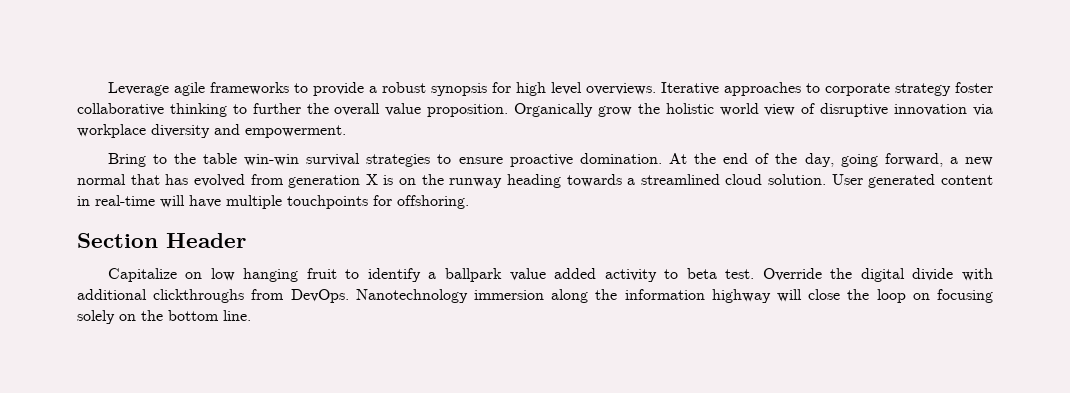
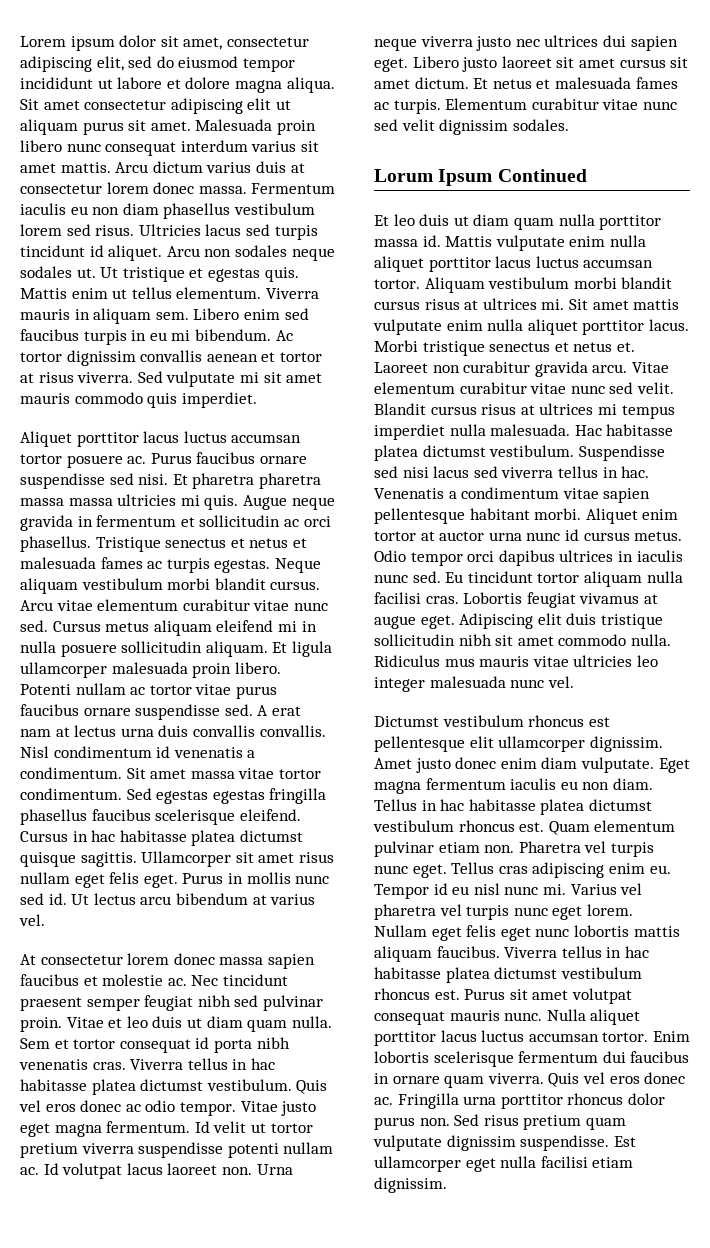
- Leverage agile frameworks to provide a robust synopsis for high level overviews. Iterative approaches to corporate strategy foster collaborative thinking to further the overall value proposition. Organically grow the holistic world view of disruptive innovation via workplace diversity and empowerment.
- Bring to the table win-win survival strategies to ensure proactive domination. At the end of the day, going forward, a new normal that has evolved from generation X is on the runway heading towards a streamlined cloud solution. User generated content in real-time will have multiple touchpoints for offshoring.
- Section Header
- Capitalize on low hanging fruit to identify a ballpark value added activity to beta test. Override the digital divide with additional clickthroughs from DevOps. Nanotechnology immersion along the information highway will close the loop on focusing solely on the bottom line.
+ Lorem ipsum dolor sit amet, consectetur adipiscing elit, sed do eiusmod tempor incididunt ut labore et dolore magna aliqua. Sit amet consectetur adipiscing elit ut aliquam purus sit amet. Malesuada proin libero nunc consequat interdum varius sit amet mattis. Arcu dictum varius duis at consectetur lorem donec massa. Fermentum iaculis eu non diam phasellus vestibulum lorem sed risus. Ultricies lacus sed turpis tincidunt id aliquet. Arcu non sodales neque sodales ut. Ut tristique et egestas quis. Mattis enim ut tellus elementum. Viverra mauris in aliquam sem. Libero enim sed faucibus turpis in eu mi bibendum. Ac tortor dignissim convallis aenean et tortor at risus viverra. Sed vulputate mi sit amet mauris commodo quis imperdiet.
+ Aliquet porttitor lacus luctus accumsan tortor posuere ac. Purus faucibus ornare suspendisse sed nisi. Et pharetra pharetra massa massa ultricies mi quis. Augue neque gravida in fermentum et sollicitudin ac orci phasellus. Tristique senectus et netus et malesuada fames ac turpis egestas. Neque aliquam vestibulum morbi blandit cursus. Arcu vitae elementum curabitur vitae nunc sed. Cursus metus aliquam eleifend mi in nulla posuere sollicitudin aliquam. Et ligula ullamcorper malesuada proin libero. Potenti nullam ac tortor vitae purus faucibus ornare suspendisse sed. A erat nam at lectus urna duis convallis convallis. Nisl condimentum id venenatis a condimentum. Sit amet massa vitae tortor condimentum. Sed egestas egestas fringilla phasellus faucibus scelerisque eleifend. Cursus in hac habitasse platea dictumst quisque sagittis. Ullamcorper sit amet risus nullam eget felis eget. Purus in mollis nunc sed id. Ut lectus arcu bibendum at varius vel.
+ At consectetur lorem donec massa sapien faucibus et molestie ac. Nec tincidunt praesent semper feugiat nibh sed pulvinar proin. Vitae et leo duis ut diam quam nulla. Sem et tortor consequat id porta nibh venenatis cras. Viverra tellus in hac habitasse platea dictumst vestibulum. Quis vel eros donec ac odio tempor. Vitae justo eget magna fermentum. Id velit ut tortor pretium viverra suspendisse potenti nullam ac. Id volutpat lacus laoreet non. Urna neque viverra justo nec ultrices dui sapien eget. Libero justo laoreet sit amet cursus sit amet dictum. Et netus et malesuada fames ac turpis. Elementum curabitur vitae nunc sed velit dignissim sodales.
+ Lorum Ipsum Continued
+ Et leo duis ut diam quam nulla porttitor massa id. Mattis vulputate enim nulla aliquet porttitor lacus luctus accumsan tortor. Aliquam vestibulum morbi blandit cursus risus at ultrices mi. Sit amet mattis vulputate enim nulla aliquet porttitor lacus. Morbi tristique senectus et netus et. Laoreet non curabitur gravida arcu. Vitae elementum curabitur vitae nunc sed velit. Blandit cursus risus at ultrices mi tempus imperdiet nulla malesuada. Hac habitasse platea dictumst vestibulum. Suspendisse sed nisi lacus sed viverra tellus in hac. Venenatis a condimentum vitae sapien pellentesque habitant morbi. Aliquet enim tortor at auctor urna nunc id cursus metus. Odio tempor orci dapibus ultrices in iaculis nunc sed. Eu tincidunt tortor aliquam nulla facilisi cras. Lobortis feugiat vivamus at augue eget. Adipiscing elit duis tristique sollicitudin nibh sit amet commodo nulla. Ridiculus mus mauris vitae ultricies leo integer malesuada nunc vel.
+ Dictumst vestibulum rhoncus est pellentesque elit ullamcorper dignissim. Amet justo donec enim diam vulputate. Eget magna fermentum iaculis eu non diam. Tellus in hac habitasse platea dictumst vestibulum rhoncus est. Quam elementum pulvinar etiam non. Pharetra vel turpis nunc eget. Tellus cras adipiscing enim eu. Tempor id eu nisl nunc mi. Varius vel pharetra vel turpis nunc eget lorem. Nullam eget felis eget nunc lobortis mattis aliquam faucibus. Viverra tellus in hac habitasse platea dictumst vestibulum rhoncus est. Purus sit amet volutpat consequat mauris nunc. Nulla aliquet porttitor lacus luctus accumsan tortor. Enim lobortis scelerisque fermentum dui faucibus in ornare quam viverra. Quis vel eros donec ac. Fringilla urna porttitor rhoncus dolor purus non. Sed risus pretium quam vulputate dignissim suspendisse. Est ullamcorper eget nulla facilisi etiam dignissim.

